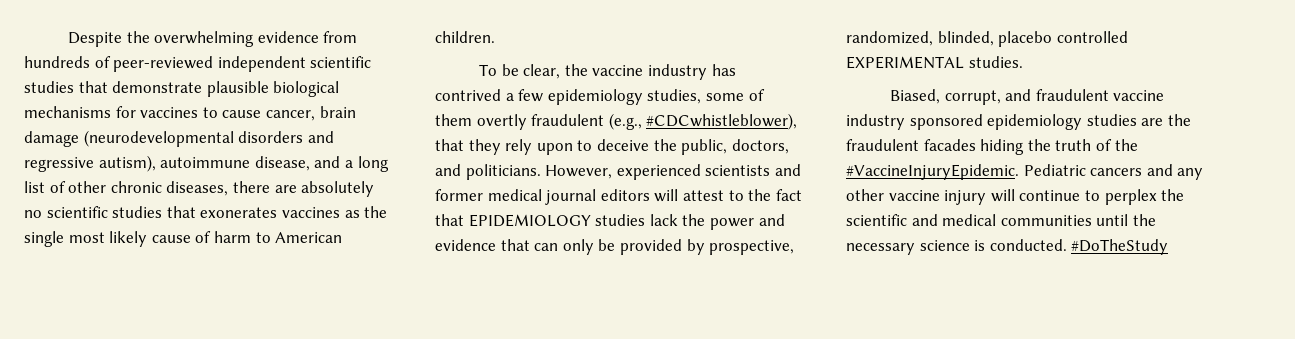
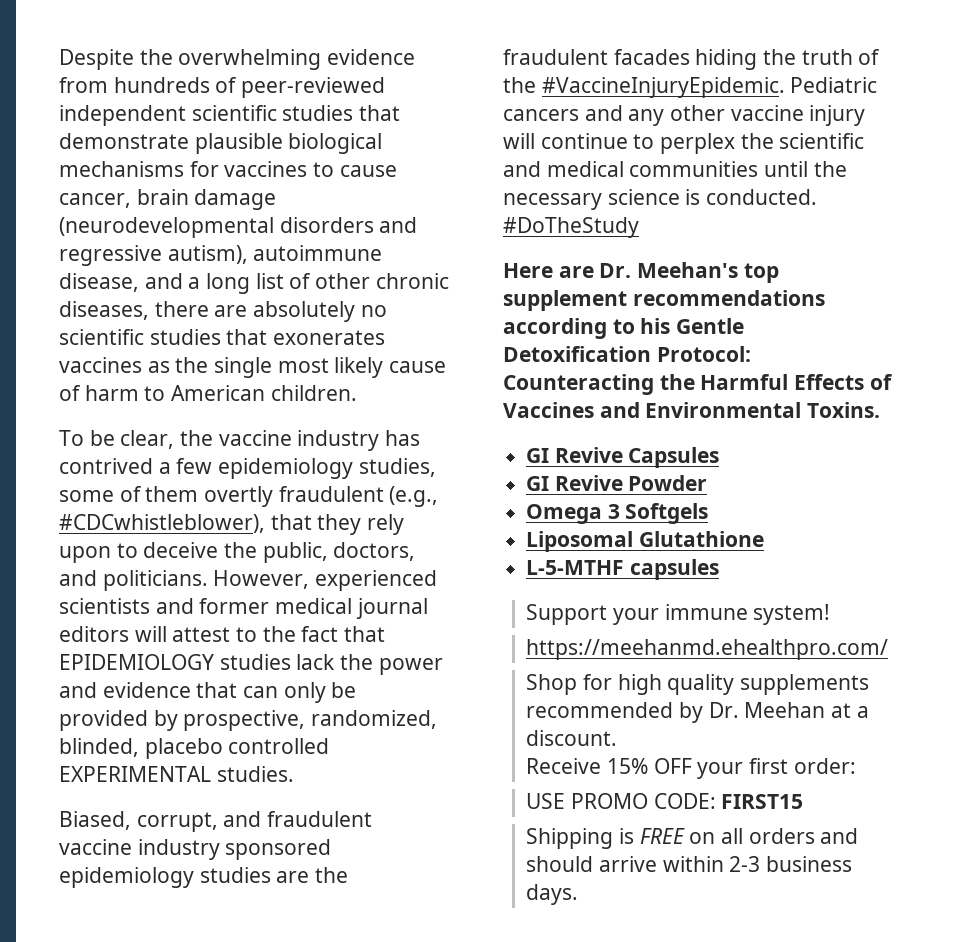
+ Here are Dr. Meehan's top supplement recommendations according to his Gentle Detoxification Protocol: Counteracting the Harmful Effects of Vaccines and Environmental Toxins.
+ GI Revive Capsules
+ GI Revive Powder
+ Omega 3 Softgels
+ Liposomal Glutathione
+ L-5-MTHF capsules
+ Support your immune system!
+ https://meehanmd.ehealthpro.com/
+ Shop for high quality supplements recommended by Dr. Meehan at a discount.
+ Receive 15% OFF your first order:
+ USE PROMO CODE: FIRST15
+ Shipping is FREE on all orders and should arrive within 2-3 business days.

